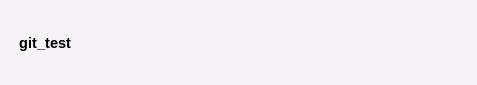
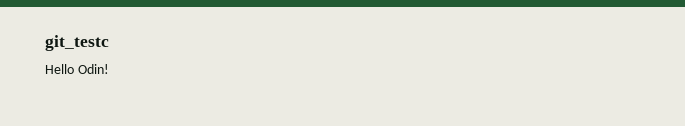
- git_test
+ git_testc
+ Hello Odin!

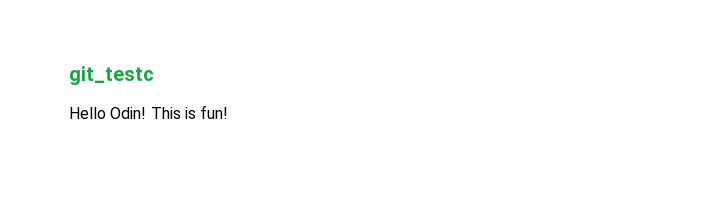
+ This is fun!

